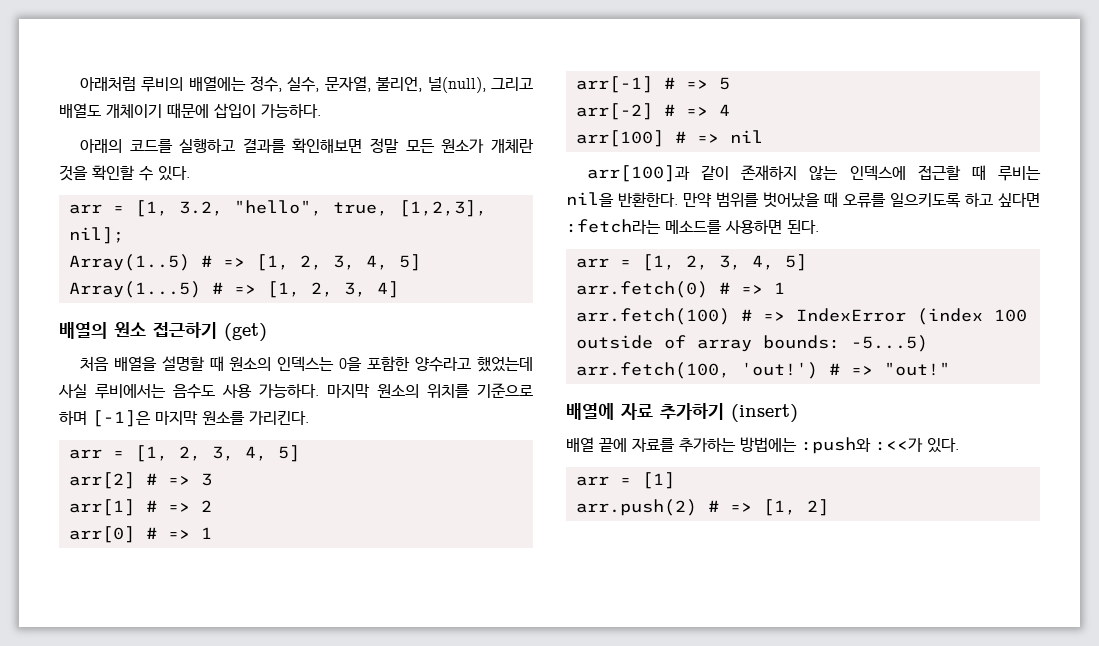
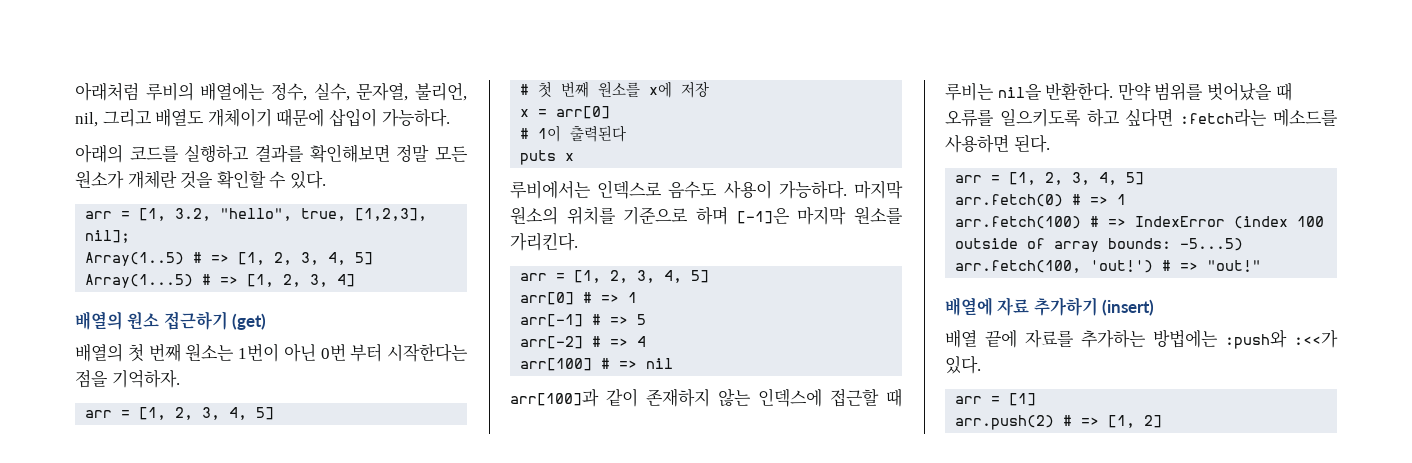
- 아래처럼 루비의 배열에는 정수, 실수, 문자열, 불리언, 널(null), 그리고 배열도 개체이기 때문에 삽입이 가능하다.
+ 아래처럼 루비의 배열에는 정수, 실수, 문자열, 불리언, nil, 그리고 배열도 개체이기 때문에 삽입이 가능하다.
- 처음 배열을 설명할 때 원소의 인덱스는 0을 포함한 양수라고 했었는데 사실 루비에서는 음수도 사용 가능하다.
+ 배열의 첫 번째 원소는 1번이 아닌 0번 부터 시작한다는 점을 기억하자.
+ arr = [1, 2, 3, 4, 5]
+ # 첫 번째 원소를 x에 저장
+ x = arr[0]
+ # 1이 출력된다
+ puts x
+ 루비에서는 인덱스로 음수도 사용이 가능하다.
- arr[2] # => 3
- arr[1] # => 2

